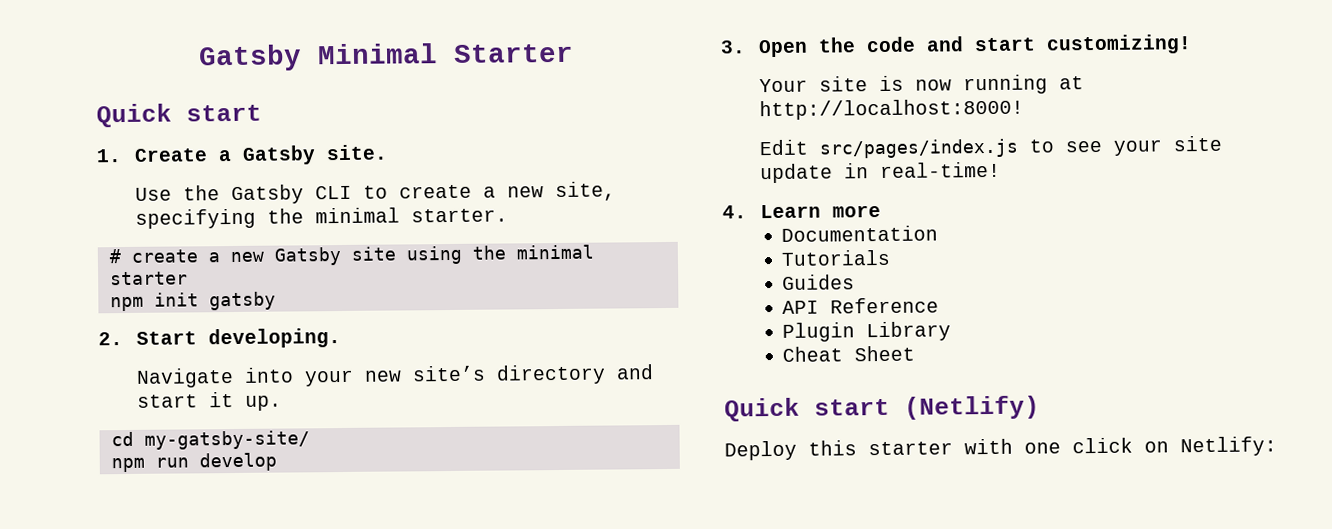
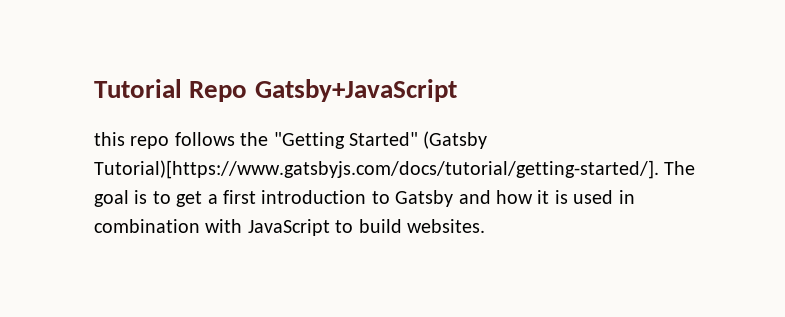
- Gatsby Minimal Starter
- Quick start
- 1. Create a Gatsby site.
- Use the Gatsby CLI to create a new site, specifying the minimal starter.
- # create a new Gatsby site using the minimal starter
- npm init gatsby
- 2. Start developing.
- Navigate into your new site’s directory and start it up.
- cd my-gatsby-site/
- npm run develop
- 3. Open the code and start customizing!
- Your site is now running at http://localhost:8000!
- Edit src/pages/index.js to see your site update in real-time!
- 4. Learn more
- Documentation
- Tutorials
- Guides
- API Reference
- Plugin Library
- Cheat Sheet
- Quick start (Netlify)
- Deploy this starter with one click on Netlify:
+ Tutorial Repo Gatsby+JavaScript
+ this repo follows the "Getting Started" (Gatsby Tutorial)[https://www.gatsbyjs.com/docs/tutorial/getting-started/]. The goal is to get a first introduction to Gatsby and how it is used in combination with JavaScript to build websites.

